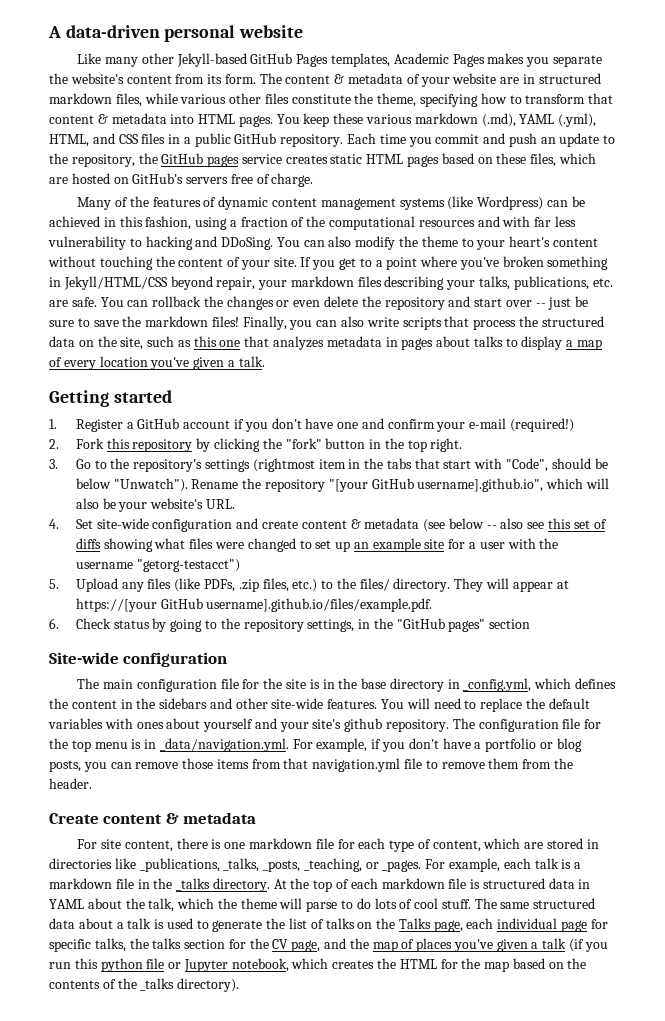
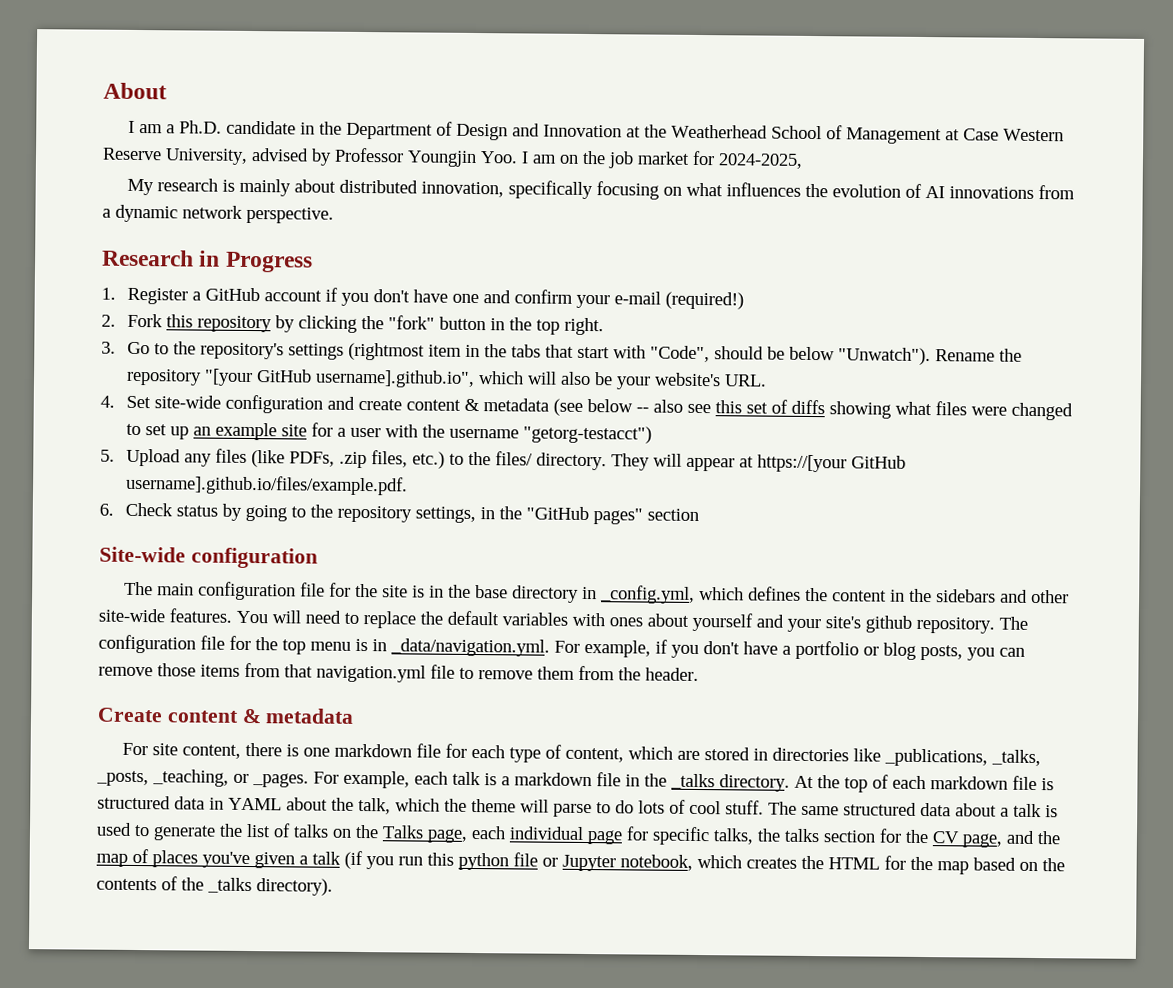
- A data-driven personal website
- Like many other Jekyll-based GitHub Pages templates, Academic Pages makes you separate the website's content from its form. The content & metadata of your website are in structured markdown files, while various other files constitute the theme, specifying how to transform that content & metadata into HTML pages. You keep these various markdown (.md), YAML (.yml), HTML, and CSS files in a public GitHub repository. Each time you commit and push an update to the repository, the GitHub pages service creates static HTML pages based on these files, which are hosted on GitHub's servers free of charge.
- Many of the features of dynamic content management systems (like Wordpress) can be achieved in this fashion, using a fraction of the computational resources and with far less vulnerability to hacking and DDoSing. You can also modify the theme to your heart's content without touching the content of your site. If you get to a point where you've broken something in Jekyll/HTML/CSS beyond repair, your markdown files describing your talks, publications, etc. are safe. You can rollback the changes or even delete the repository and start over -- just be sure to save the markdown files! Finally, you can also write scripts that process the structured data on the site, such as this one that analyzes metadata in pages about talks to display a map of every location you've given a talk.
- Getting started
+ About
+ I am a Ph.D. candidate in the Department of Design and Innovation at the Weatherhead School of Management at Case Western Reserve University, advised by Professor Youngjin Yoo. I am on the job market for 2024-2025,
+ My research is mainly about distributed innovation, specifically focusing on what influences the evolution of AI innovations from a dynamic network perspective.
+ Research in Progress

